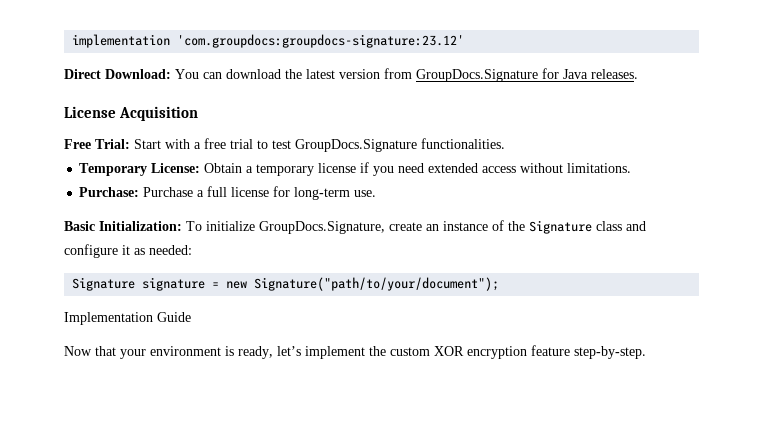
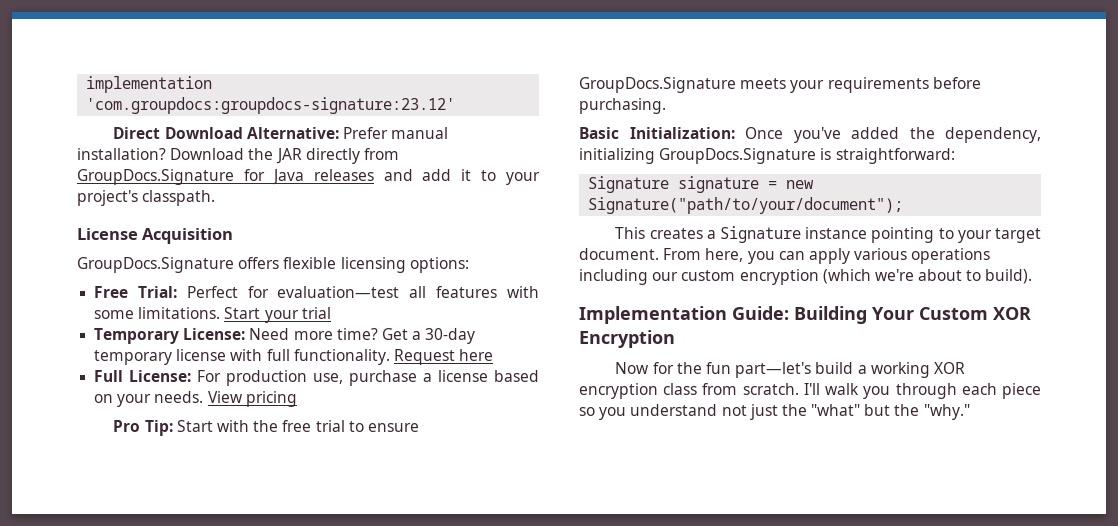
- Direct Download: You can download the latest version from GroupDocs.Signature for Java releases.
+ Direct Download Alternative: Prefer manual installation? Download the JAR directly from GroupDocs.Signature for Java releases and add it to your project's classpath.
  License Acquisition
- Free Trial: Start with a free trial to test GroupDocs.Signature functionalities.
- Temporary License: Obtain a temporary license if you need extended access without limitations.
- Purchase: Purchase a full license for long-term use.
- Basic Initialization: To initialize GroupDocs.Signature, create an instance of the Signature class and configure it as needed:
+ GroupDocs.Signature offers flexible licensing options:
+ Free Trial: Perfect for evaluation—test all features with some limitations. Start your trial
+ Temporary License: Need more time? Get a 30‑day temporary license with full functionality. Request here
+ Full License: For production use, purchase a license based on your needs. View pricing
+ Pro Tip: Start with the free trial to ensure GroupDocs.Signature meets your requirements before purchasing.
+ Basic Initialization: Once you've added the dependency, initializing GroupDocs.Signature is straightforward:
- Implementation Guide
- Now that your environment is ready, let’s implement the custom XOR encryption feature step-by-step.
+ This creates a Signature instance pointing to your target document. From here, you can apply various operations including our custom encryption (which we're about to build).
+ Implementation Guide: Building Your Custom XOR Encryption
+ Now for the fun part—let's build a working XOR encryption class from scratch. I'll walk you through each piece so you understand not just the "what" but the "why."

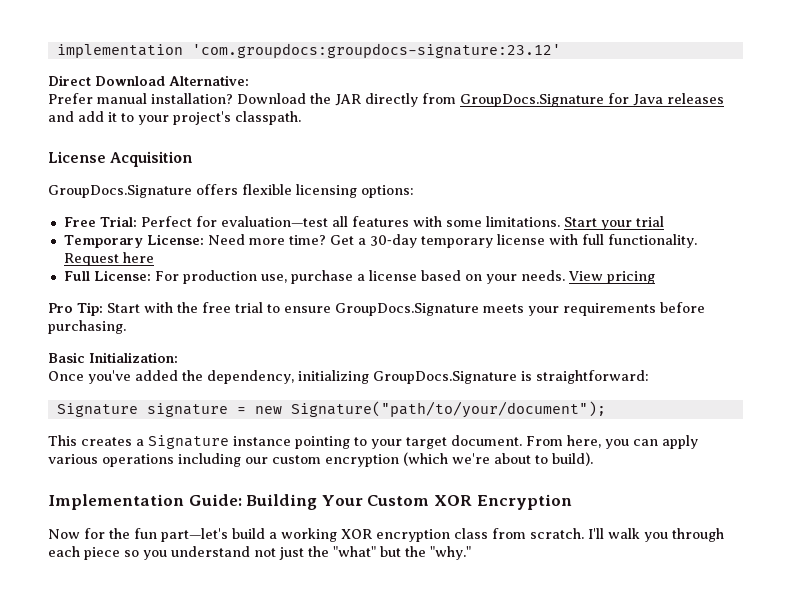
- Direct Download Alternative: Prefer manual installation?
+ Direct Download Alternative:
+ Prefer manual installation?
- Basic Initialization: Once you've added the dependency, initializing GroupDocs.Signature is straightforward:
+ Basic Initialization:
+ Once you've added the dependency, initializing GroupDocs.Signature is straightforward:

